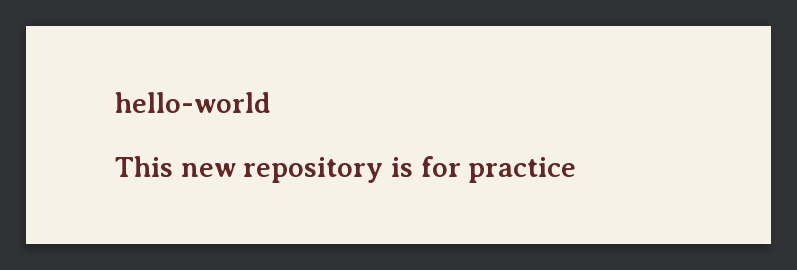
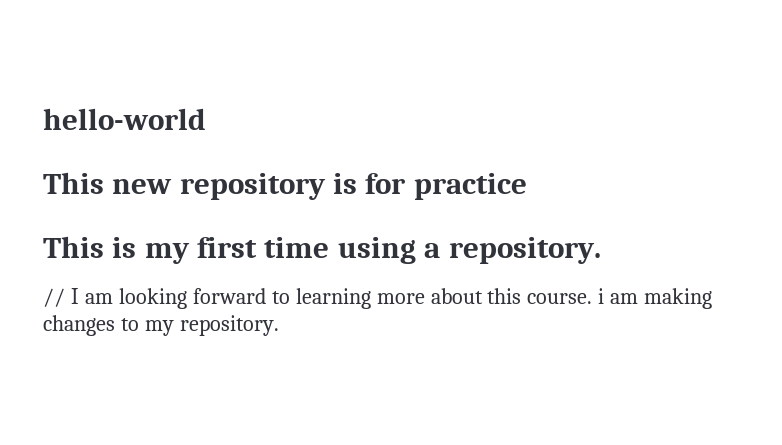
+ This is my first time using a repository.
+ // I am looking forward to learning more about this course. i am making changes to my repository.

